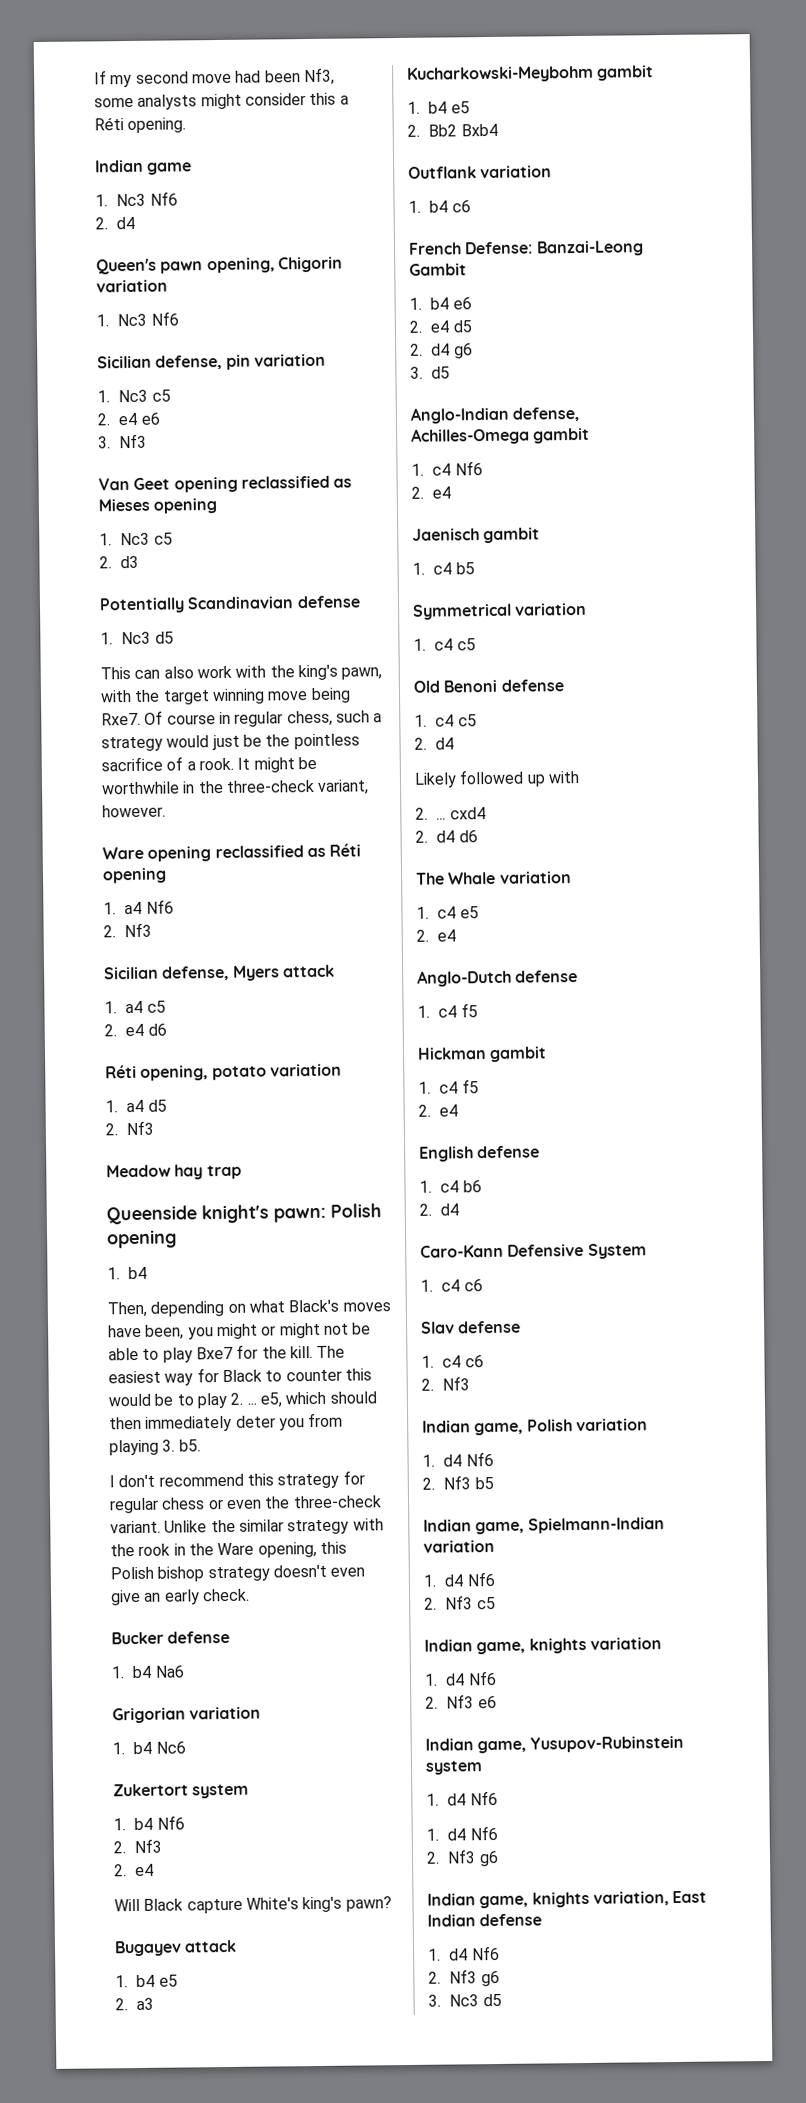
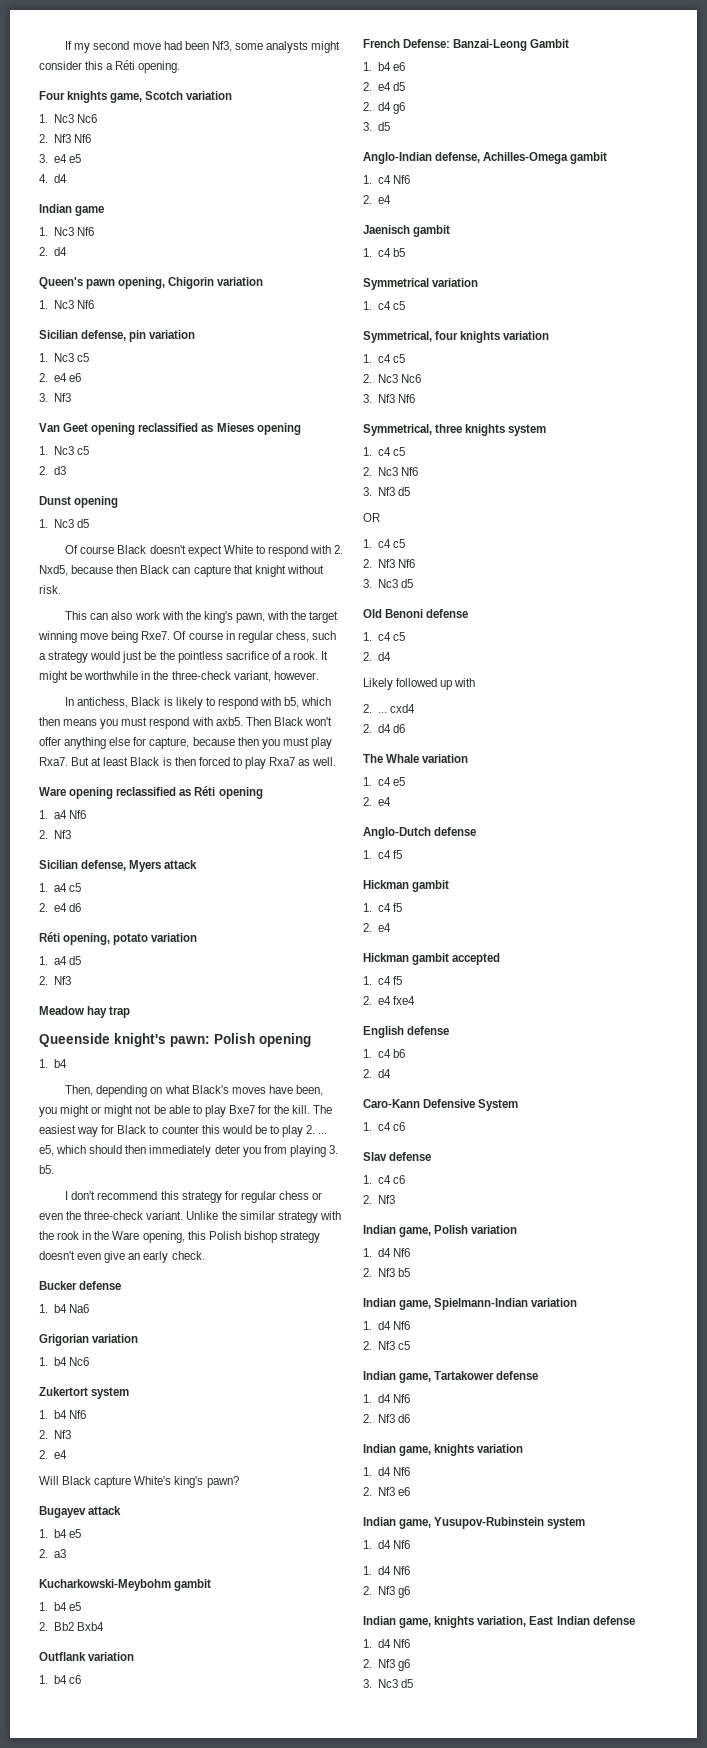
+ Four knights game, Scotch variation
+ 1. Nc3 Nc6
+ 2. Nf3 Nf6
+ 3. e4 e5
+ 4. d4
- Potentially Scandinavian defense
+ Dunst opening
+ Of course Black doesn't expect White to respond with 2. Nxd5, because then Black can capture that knight without risk.
+ In antichess, Black is likely to respond with b5, which then means you must respond with axb5. Then Black won't offer anything else for capture, because then you must play Rxa7. But at least Black is then forced to play Rxa7 as well.
+ Symmetrical, four knights variation
+ 1. c4 c5
+ 2. Nc3 Nc6
+ 3. Nf3 Nf6
+ Symmetrical, three knights system
+ 1. c4 c5
+ 2. Nc3 Nf6
+ 3. Nf3 d5
+ OR
+ 1. c4 c5
+ 2. Nf3 Nf6
+ 3. Nc3 d5
+ Hickman gambit accepted
+ 1. c4 f5
+ 2. e4 fxe4
+ Indian game, Tartakower defense
+ 1. d4 Nf6
+ 2. Nf3 d6

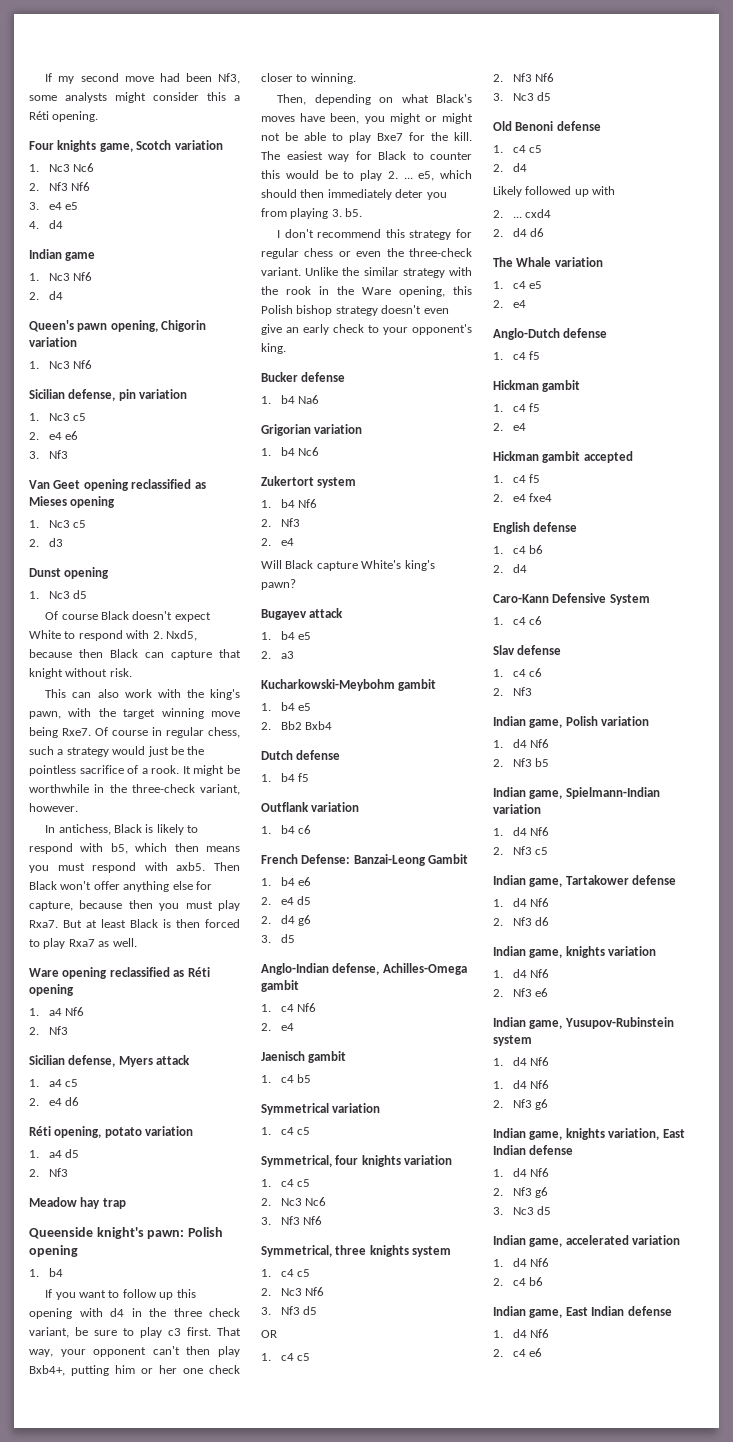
+ If you want to follow up this opening with d4 in the three check variant, be sure to play c3 first. That way, your opponent can't then play Bxb4+, putting him or her one check closer to winning.
- Unlike the similar strategy with the rook in the Ware opening, this Polish bishop strategy doesn't even give an early check.
+ Unlike the similar strategy with the rook in the Ware opening, this Polish bishop strategy doesn't even give an early check to your opponent's king.
+ Dutch defense
+ 1. b4 f5
+ Indian game, accelerated variation
+ 1. d4 Nf6
+ 2. c4 b6
+ Indian game, East Indian defense
+ 1. d4 Nf6
+ 2. c4 e6

